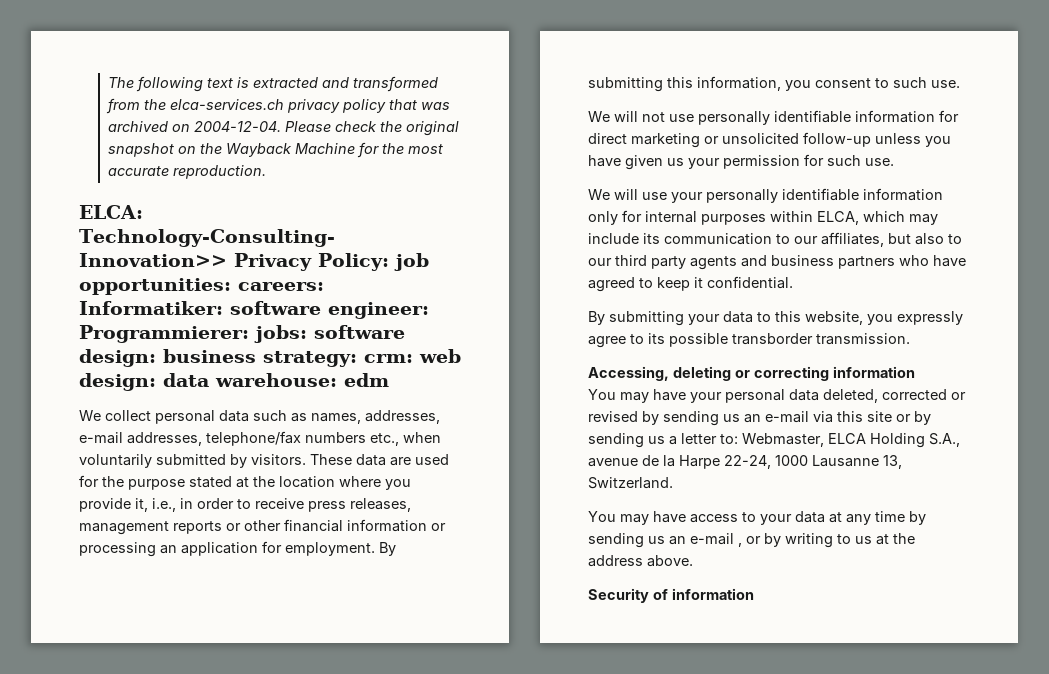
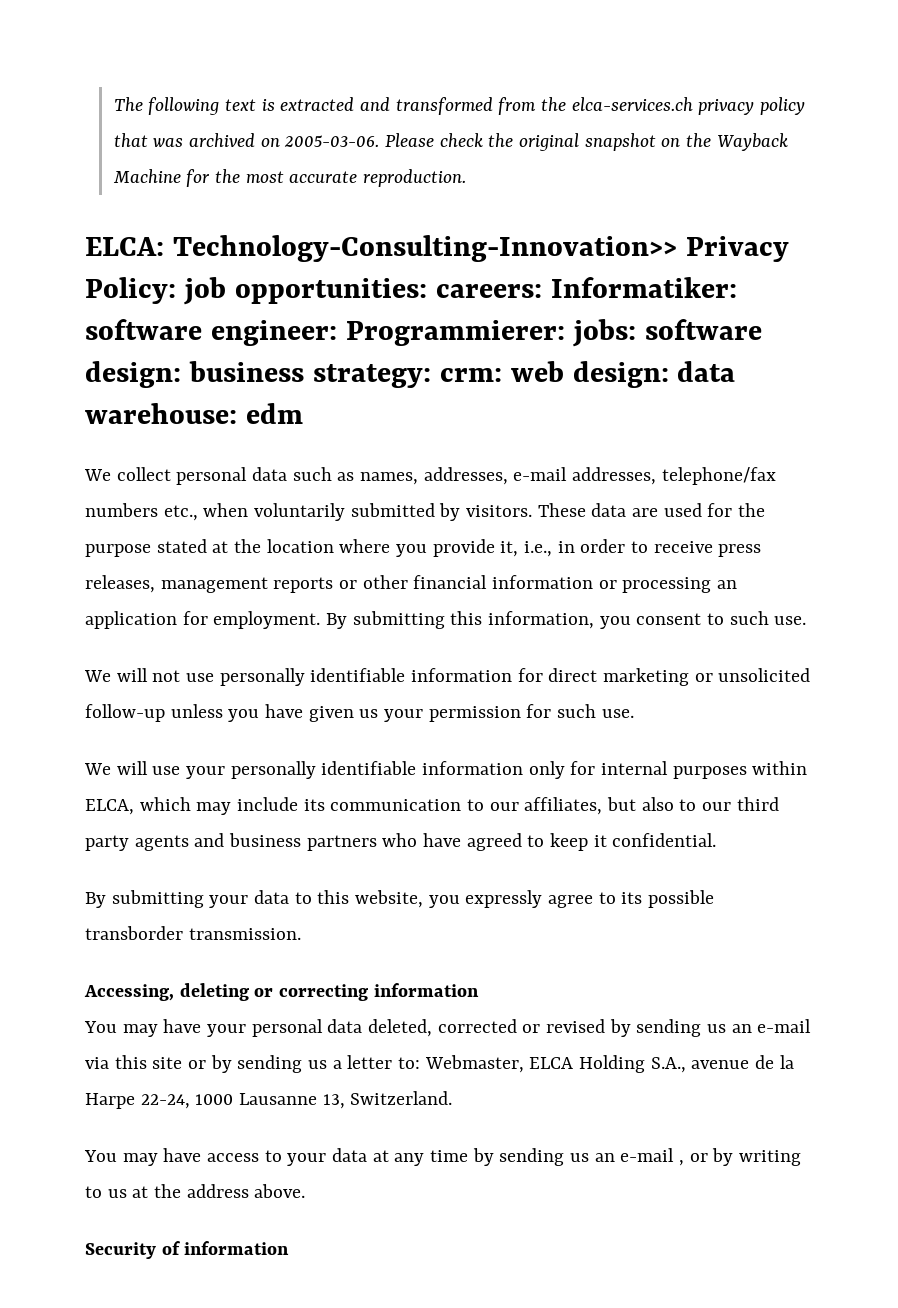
- The following text is extracted and transformed from the elca-services.ch privacy policy that was archived on 2004-12-04.
+ The following text is extracted and transformed from the elca-services.ch privacy policy that was archived on 2005-03-06.

